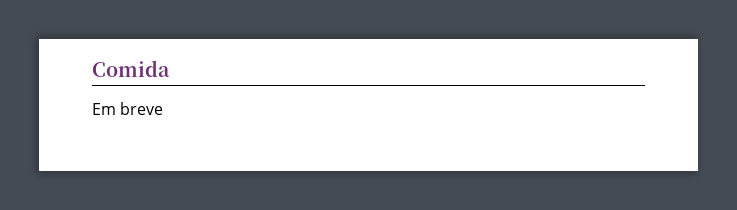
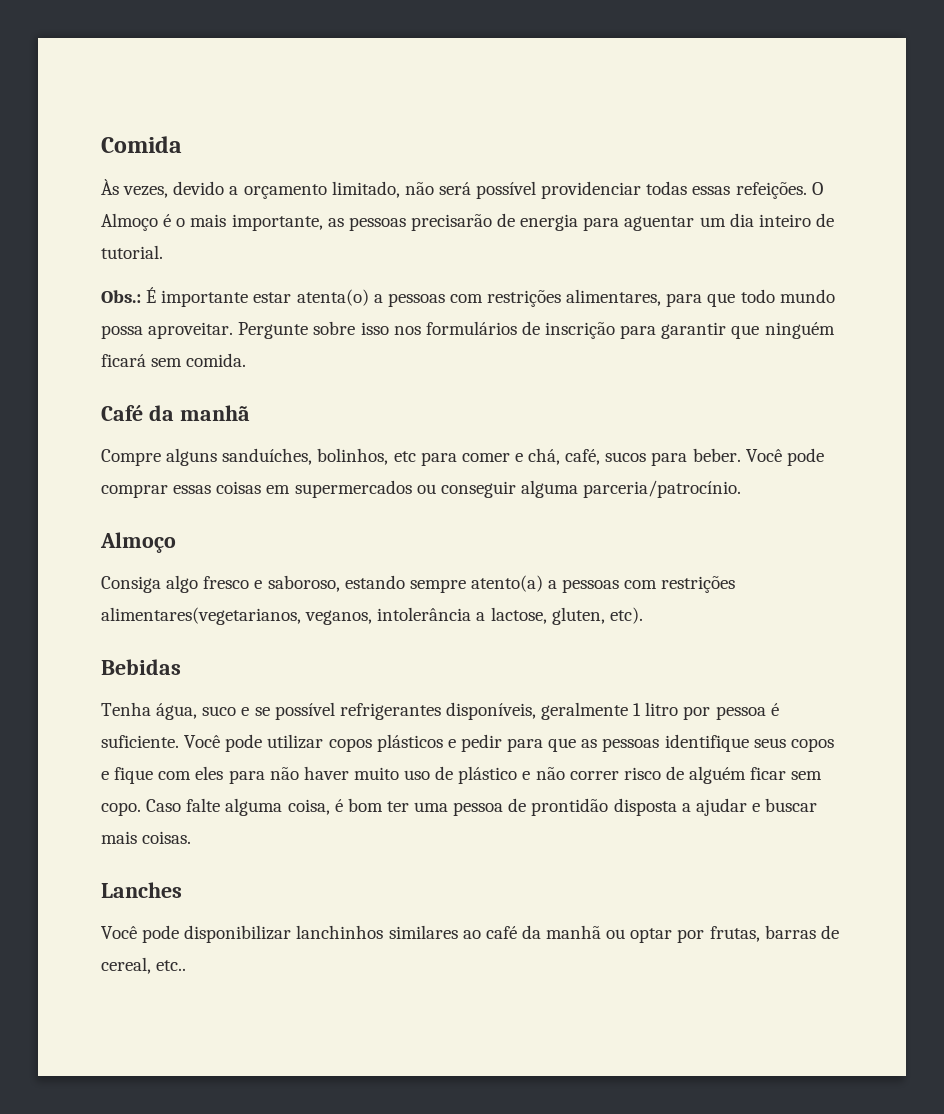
- Em breve
+ Às vezes, devido a orçamento limitado, não será possível providenciar todas essas refeições. O Almoço é o mais importante, as pessoas precisarão de energia para aguentar um dia inteiro de tutorial.
+ Obs.: É importante estar atenta(o) a pessoas com restrições alimentares, para que todo mundo possa aproveitar. Pergunte sobre isso nos formulários de inscrição para garantir que ninguém ficará sem comida.
+ Café da manhã
+ Compre alguns sanduíches, bolinhos, etc para comer e chá, café, sucos para beber. Você pode comprar essas coisas em supermercados ou conseguir alguma parceria/patrocínio.
+ Almoço
+ Consiga algo fresco e saboroso, estando sempre atento(a) a pessoas com restrições alimentares(vegetarianos, veganos, intolerância a lactose, gluten, etc).
+ Bebidas
+ Tenha água, suco e se possível refrigerantes disponíveis, geralmente 1 litro por pessoa é suficiente. Você pode utilizar copos plásticos e pedir para que as pessoas identifique seus copos e fique com eles para não haver muito uso de plástico e não correr risco de alguém ficar sem copo. Caso falte alguma coisa, é bom ter uma pessoa de prontidão disposta a ajudar e buscar mais coisas.
+ Lanches
+ Você pode disponibilizar lanchinhos similares ao café da manhã ou optar por frutas, barras de cereal, etc..

